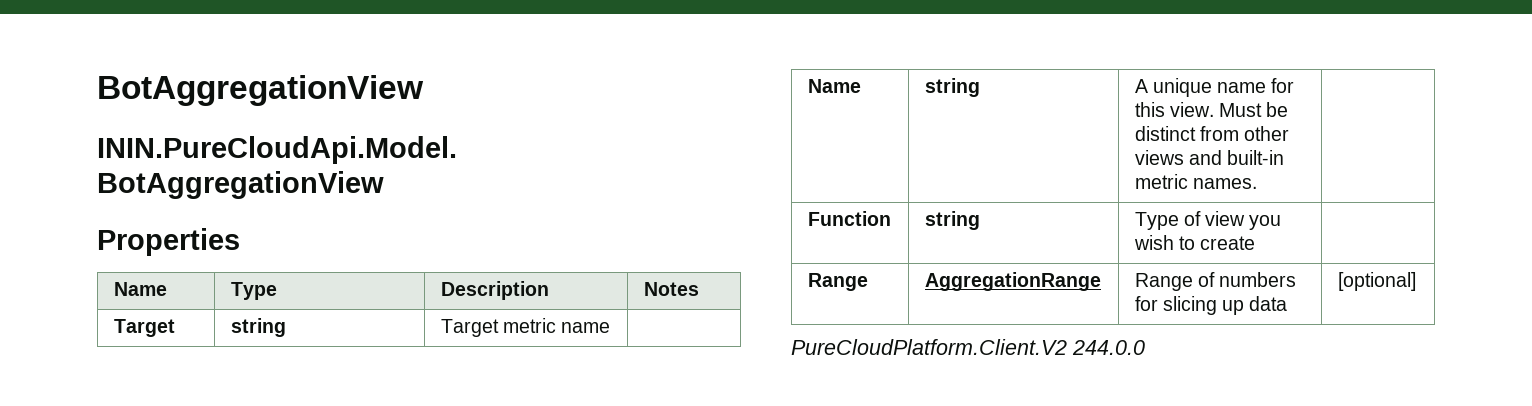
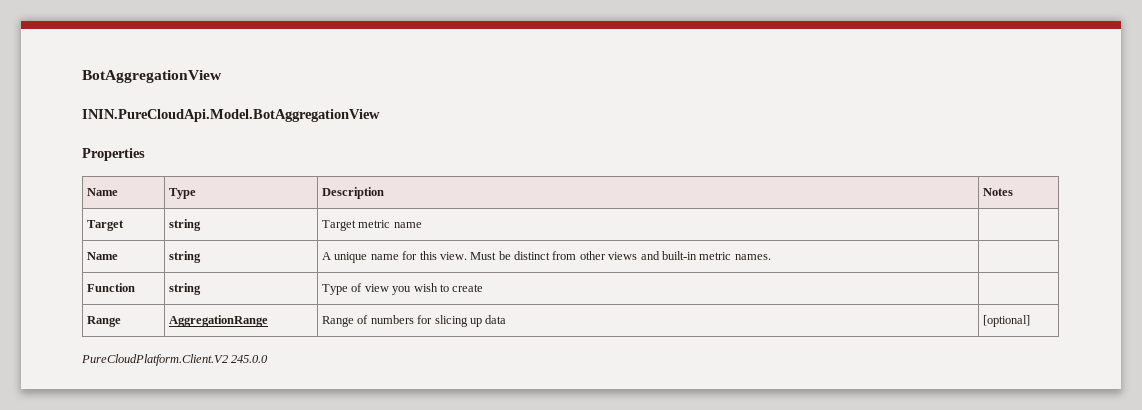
- PureCloudPlatform.Client.V2 244.0.0
+ PureCloudPlatform.Client.V2 245.0.0

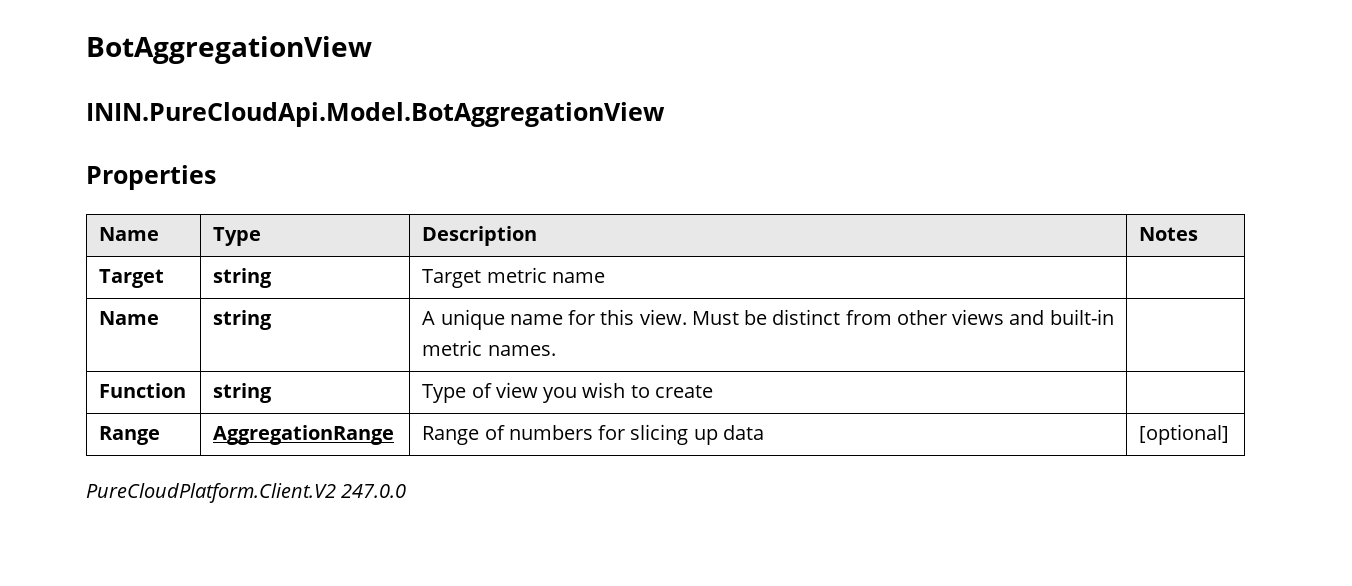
- PureCloudPlatform.Client.V2 245.0.0
+ PureCloudPlatform.Client.V2 247.0.0

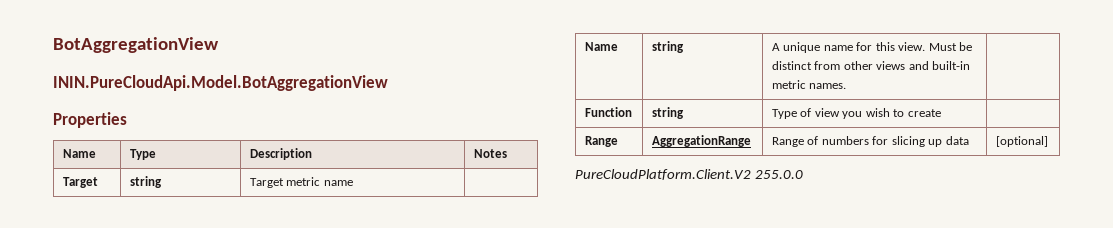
- PureCloudPlatform.Client.V2 247.0.0
+ PureCloudPlatform.Client.V2 255.0.0

